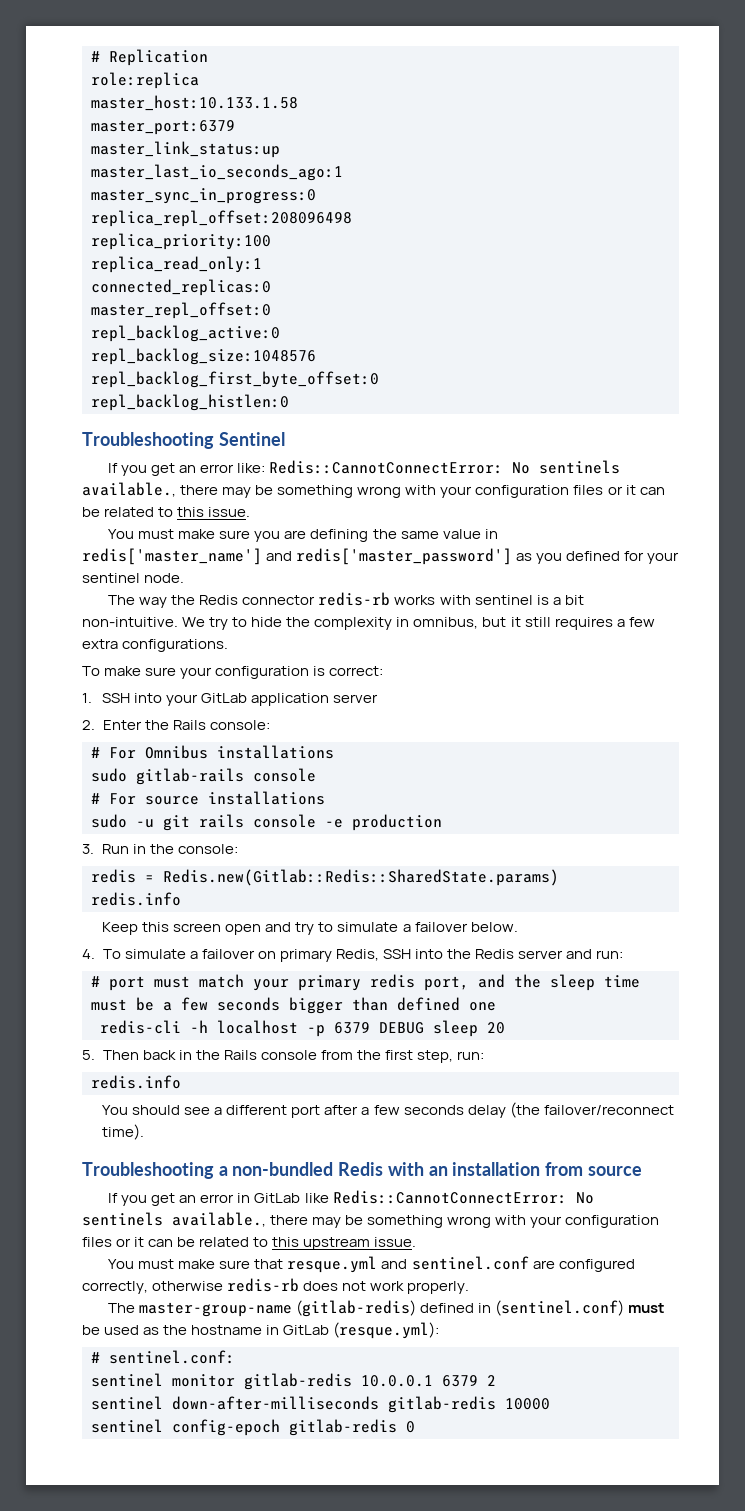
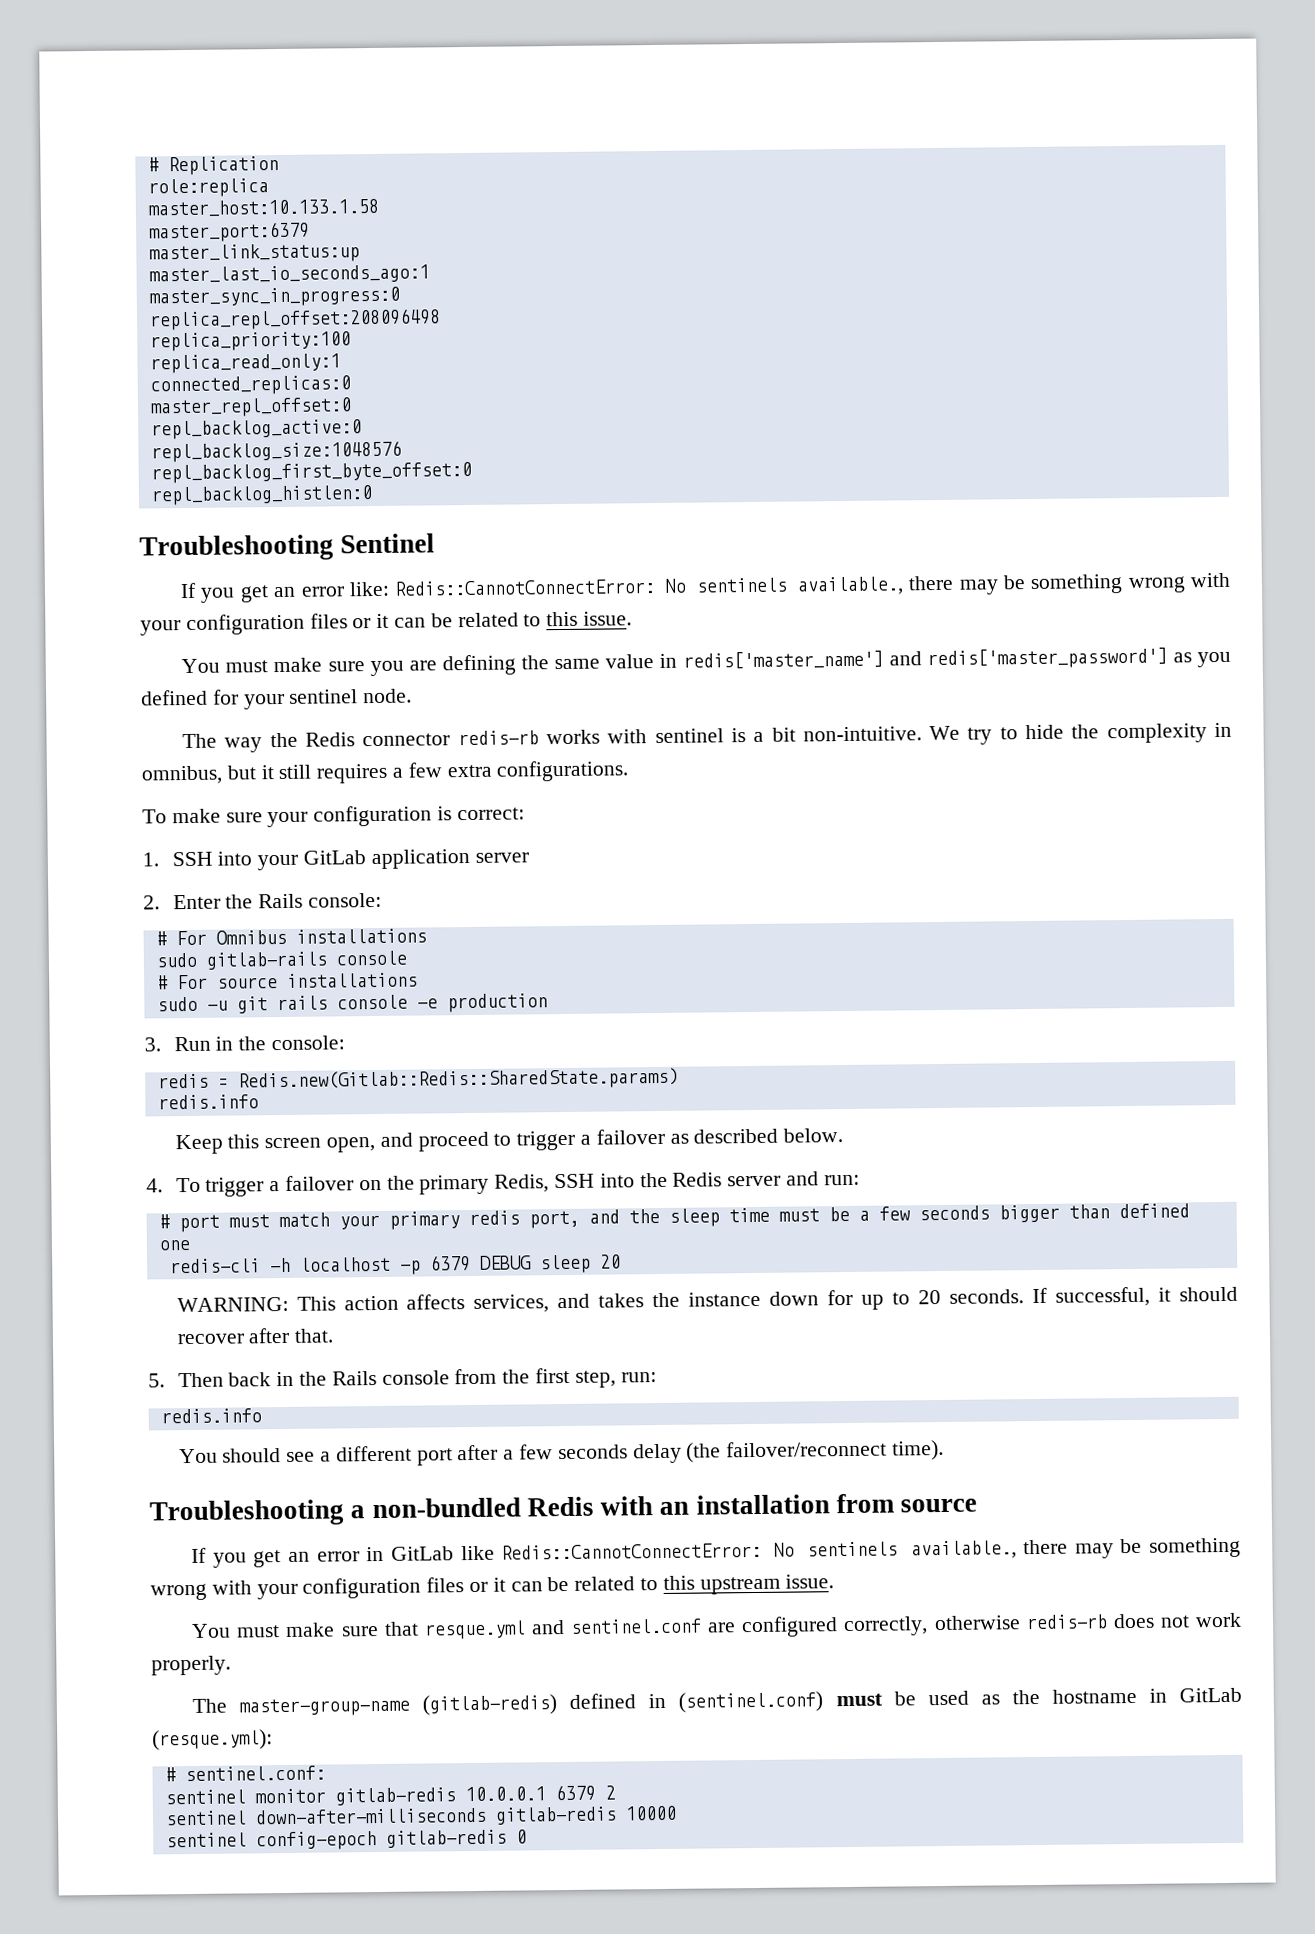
- Keep this screen open and try to simulate a failover below.
+ Keep this screen open, and proceed to trigger a failover as described below.
- 4. To simulate a failover on primary Redis, SSH into the Redis server and run:
+ 4. To trigger a failover on the primary Redis, SSH into the Redis server and run:
+ WARNING: This action affects services, and takes the instance down for up to 20 seconds. If successful, it should recover after that.

